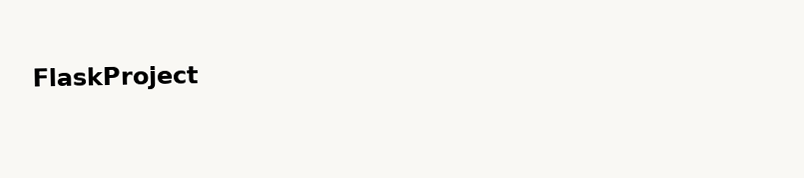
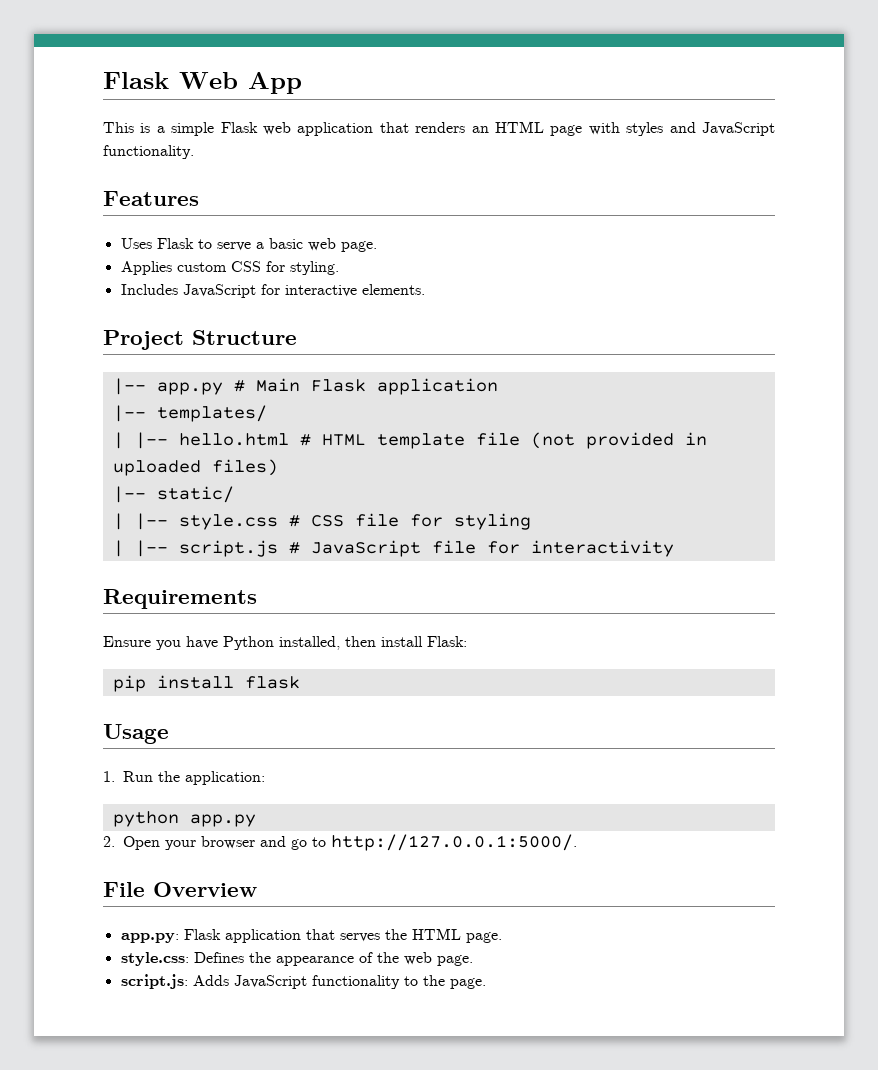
- FlaskProject
+ Flask Web App
+ This is a simple Flask web application that renders an HTML page with styles and JavaScript functionality.
+ Features
+ Uses Flask to serve a basic web page.
+ Applies custom CSS for styling.
+ Includes JavaScript for interactive elements.
+ Project Structure
+ |-- app.py # Main Flask application
+ |-- templates/
+ | |-- hello.html # HTML template file (not provided in uploaded files)
+ |-- static/
+ | |-- style.css # CSS file for styling
+ | |-- script.js # JavaScript file for interactivity
+ Requirements
+ Ensure you have Python installed, then install Flask:
+ pip install flask
+ Usage
+ 1. Run the application:
+ python app.py
+ 2. Open your browser and go to http://127.0.0.1:5000/.
+ File Overview
+ app.py: Flask application that serves the HTML page.
+ style.css: Defines the appearance of the web page.
+ script.js: Adds JavaScript functionality to the page.

